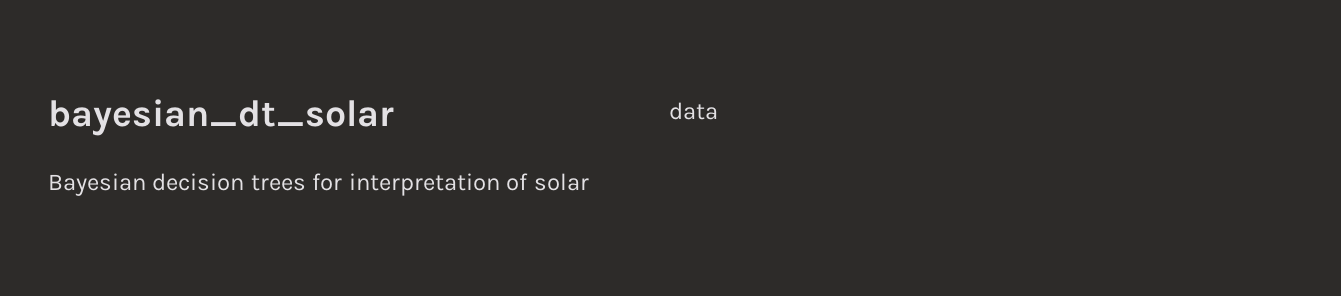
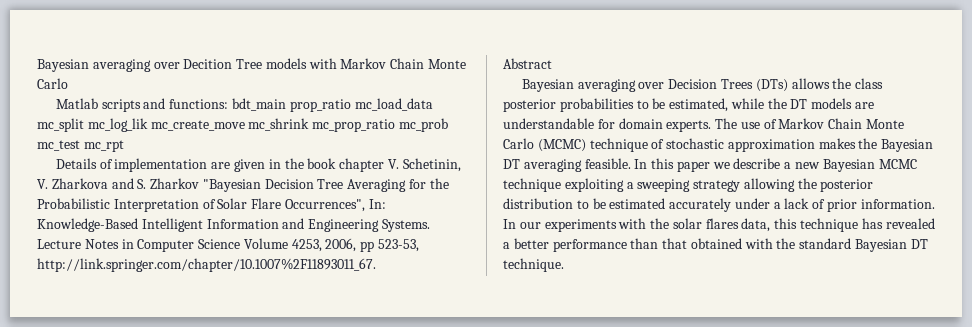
- bayesian_dt_solar
- Bayesian decision trees for interpretation of solar data
+ Bayesian averaging over Decition Tree models with Markov Chain Monte Carlo
+ Matlab scripts and functions: bdt_main prop_ratio mc_load_data mc_split mc_log_lik mc_create_move mc_shrink mc_prop_ratio mc_prob mc_test mc_rpt
+ Details of implementation are given in the book chapter V. Schetinin, V. Zharkova and S. Zharkov "Bayesian Decision Tree Averaging for the Probabilistic Interpretation of Solar Flare Occurrences", In: Knowledge-Based Intelligent Information and Engineering Systems. Lecture Notes in Computer Science Volume 4253, 2006, pp 523-53, http://link.springer.com/chapter/10.1007%2F11893011_67.
+ Abstract
+ Bayesian averaging over Decision Trees (DTs) allows the class posterior probabilities to be estimated, while the DT models are understandable for domain experts. The use of Markov Chain Monte Carlo (MCMC) technique of stochastic approximation makes the Bayesian DT averaging feasible. In this paper we describe a new Bayesian MCMC technique exploiting a sweeping strategy allowing the posterior distribution to be estimated accurately under a lack of prior information. In our experiments with the solar flares data, this technique has revealed a better performance than that obtained with the standard Bayesian DT technique.

